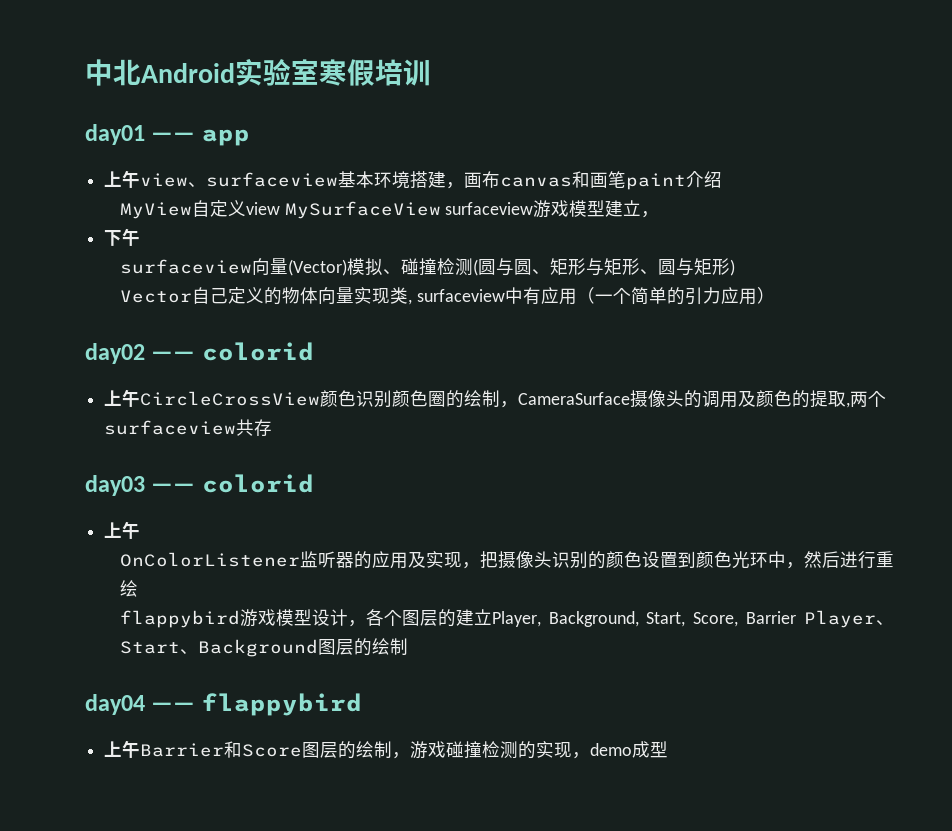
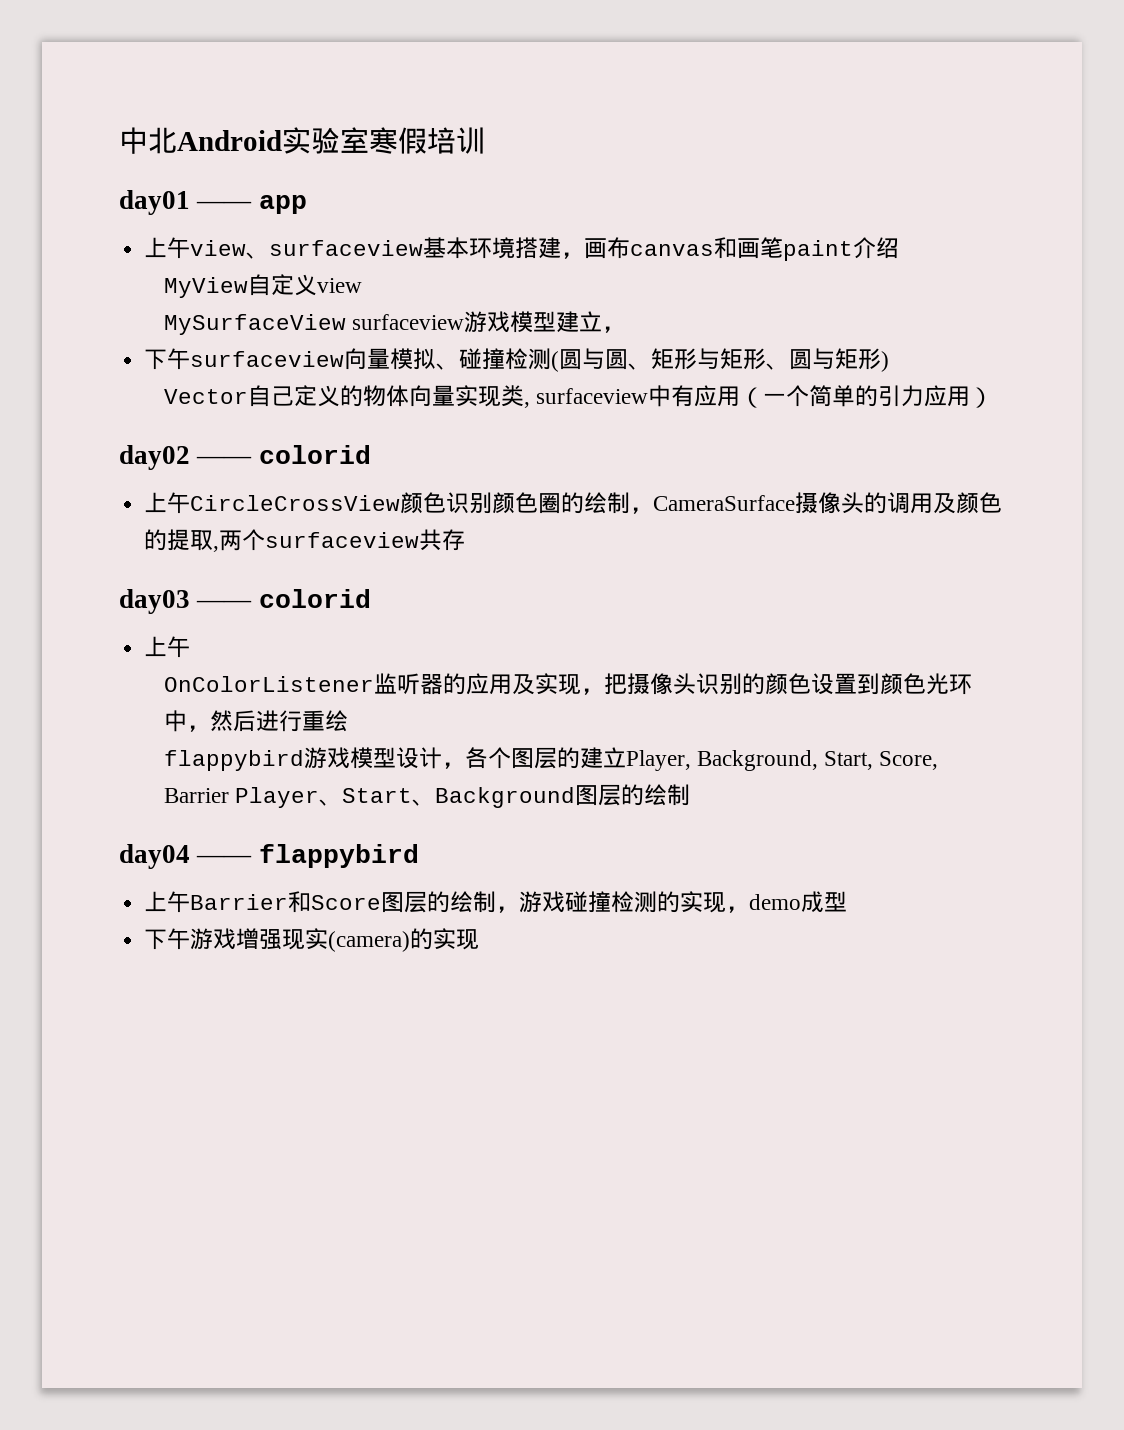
- MyView自定义view MySurfaceView surfaceview游戏模型建立，
+ MyView自定义view
+ MySurfaceView surfaceview游戏模型建立，
- 下午
- surfaceview向量(Vector)模拟、碰撞检测(圆与圆、矩形与矩形、圆与矩形)
+ 下午surfaceview向量模拟、碰撞检测(圆与圆、矩形与矩形、圆与矩形)
+ 下午游戏增强现实(camera)的实现

